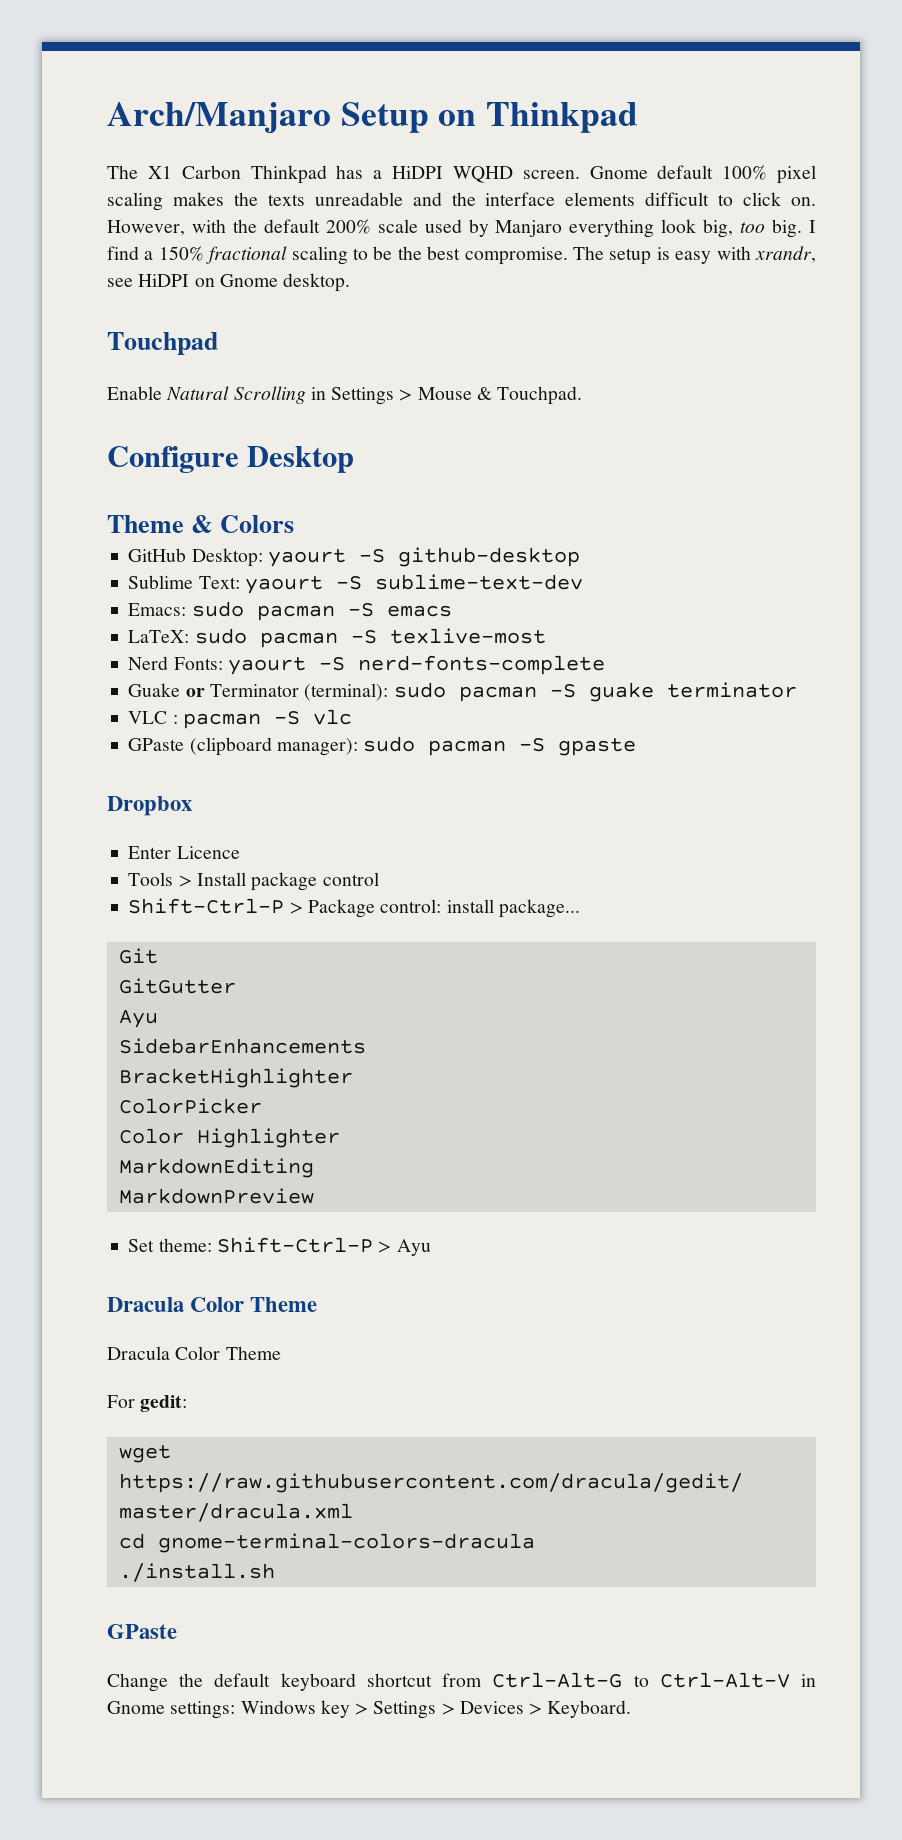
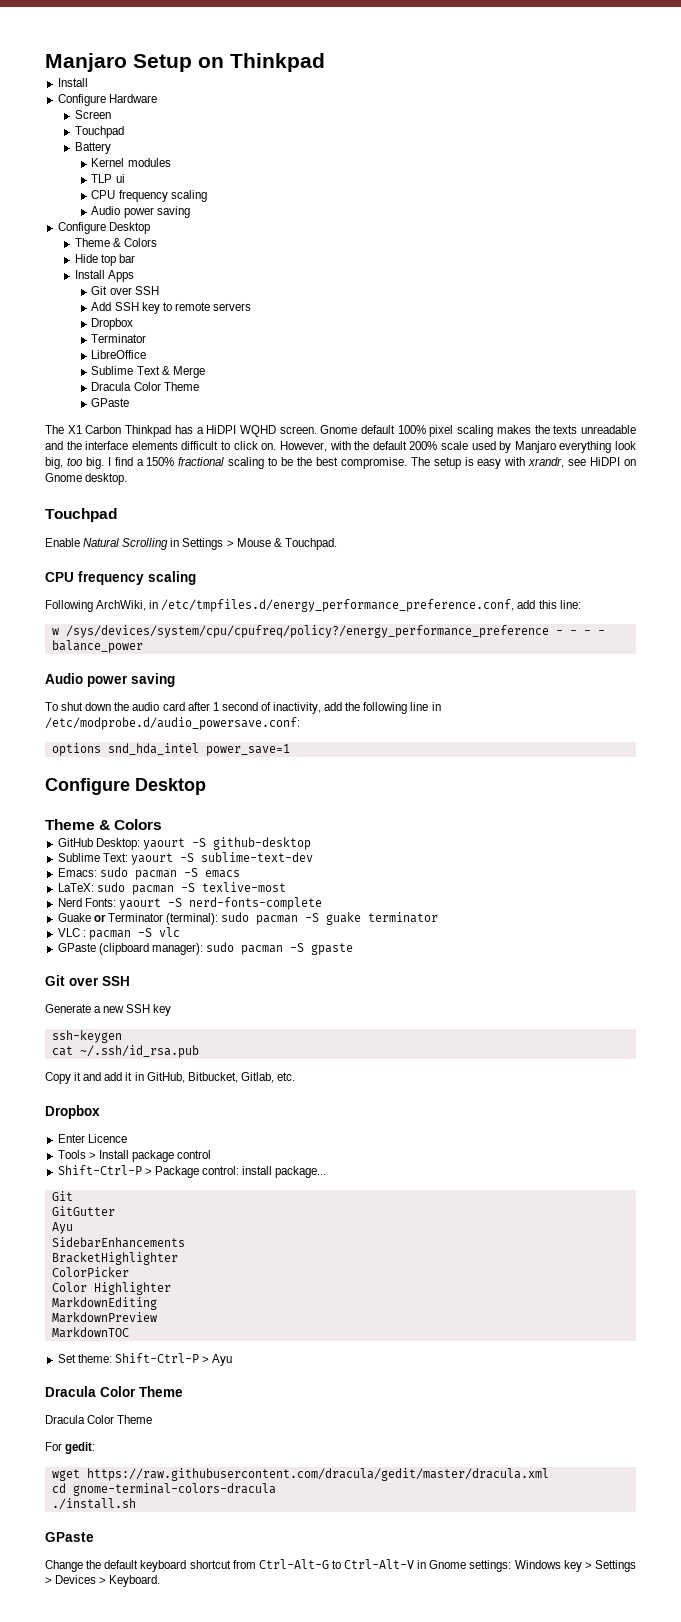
- Arch/Manjaro Setup on Thinkpad
+ Manjaro Setup on Thinkpad
+ Install
+ Configure Hardware
+ Screen
+ Touchpad
+ Battery
+ Kernel modules
+ TLP ui
+ CPU frequency scaling
+ Audio power saving
+ Configure Desktop
+ Theme & Colors
+ Hide top bar
+ Install Apps
+ Git over SSH
+ Add SSH key to remote servers
+ Dropbox
+ Terminator
+ LibreOffice
+ Sublime Text & Merge
+ Dracula Color Theme
+ GPaste
  Enable Natural Scrolling in Settings > Mouse & Touchpad.
+ CPU frequency scaling
+ Following ArchWiki, in /etc/tmpfiles.d/energy_performance_preference.conf, add this line:
+ w /sys/devices/system/cpu/cpufreq/policy?/energy_performance_preference - - - - balance_power
+ Audio power saving
+ To shut down the audio card after 1 second of inactivity, add the following line in /etc/modprobe.d/audio_powersave.conf:
+ options snd_hda_intel power_save=1
  GPaste (clipboard manager): sudo pacman -S gpaste
+ Git over SSH
+ Generate a new SSH key
+ ssh-keygen
+ cat ~/.ssh/id_rsa.pub
+ Copy it and add it in GitHub, Bitbucket, Gitlab, etc.
+ MarkdownTOC

